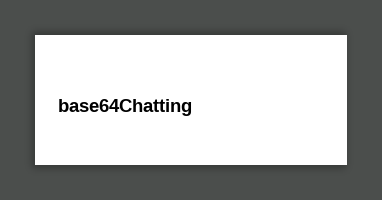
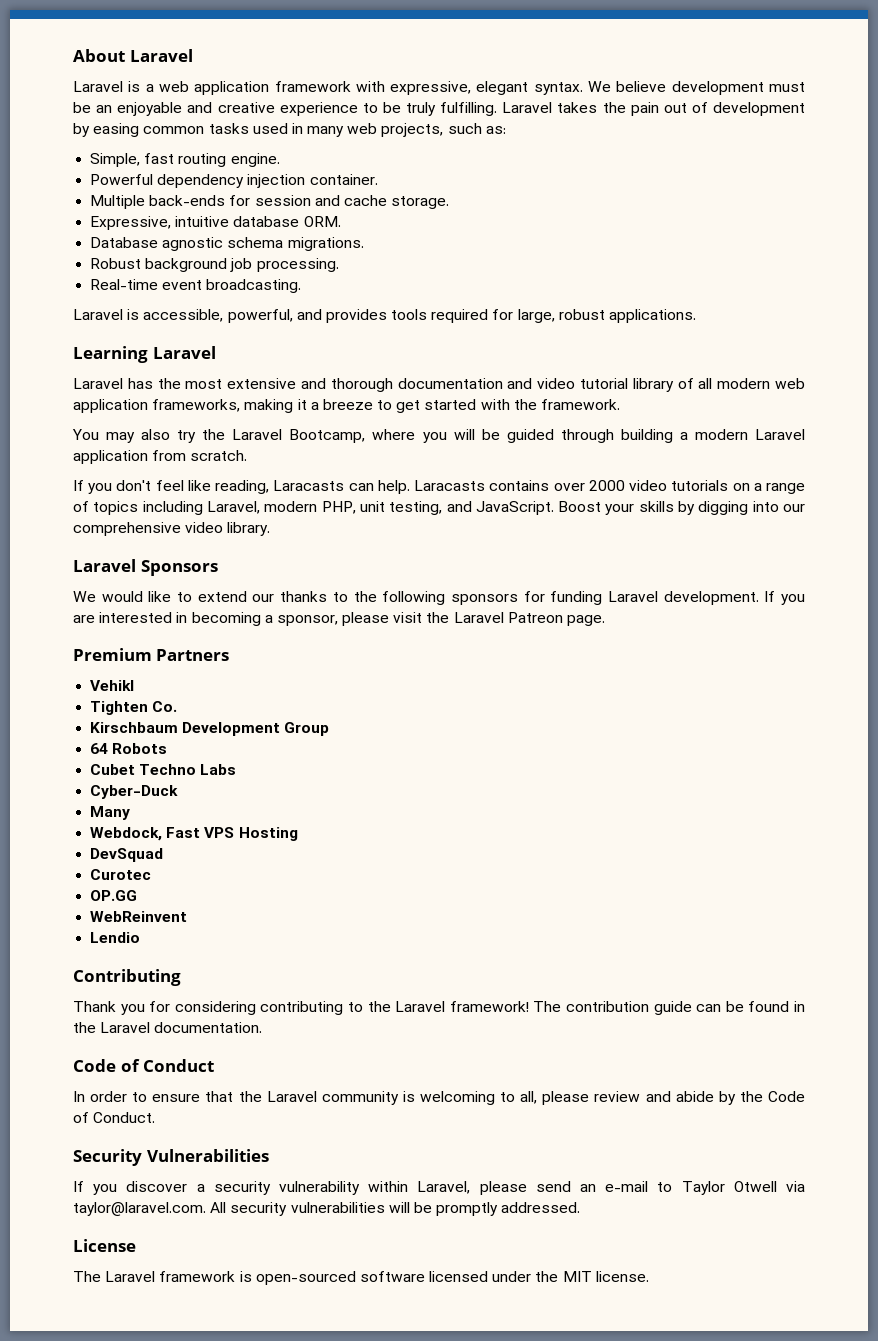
- base64Chatting
+ About Laravel
+ Laravel is a web application framework with expressive, elegant syntax. We believe development must be an enjoyable and creative experience to be truly fulfilling. Laravel takes the pain out of development by easing common tasks used in many web projects, such as:
+ Simple, fast routing engine.
+ Powerful dependency injection container.
+ Multiple back-ends for session and cache storage.
+ Expressive, intuitive database ORM.
+ Database agnostic schema migrations.
+ Robust background job processing.
+ Real-time event broadcasting.
+ Laravel is accessible, powerful, and provides tools required for large, robust applications.
+ Learning Laravel
+ Laravel has the most extensive and thorough documentation and video tutorial library of all modern web application frameworks, making it a breeze to get started with the framework.
+ You may also try the Laravel Bootcamp, where you will be guided through building a modern Laravel application from scratch.
+ If you don't feel like reading, Laracasts can help. Laracasts contains over 2000 video tutorials on a range of topics including Laravel, modern PHP, unit testing, and JavaScript. Boost your skills by digging into our comprehensive video library.
+ Laravel Sponsors
+ We would like to extend our thanks to the following sponsors for funding Laravel development. If you are interested in becoming a sponsor, please visit the Laravel Patreon page.
+ Premium Partners
+ Vehikl
+ Tighten Co.
+ Kirschbaum Development Group
+ 64 Robots
+ Cubet Techno Labs
+ Cyber-Duck
+ Many
+ Webdock, Fast VPS Hosting
+ DevSquad
+ Curotec
+ OP.GG
+ WebReinvent
+ Lendio
+ Contributing
+ Thank you for considering contributing to the Laravel framework! The contribution guide can be found in the Laravel documentation.
+ Code of Conduct
+ In order to ensure that the Laravel community is welcoming to all, please review and abide by the Code of Conduct.
+ Security Vulnerabilities
+ If you discover a security vulnerability within Laravel, please send an e-mail to Taylor Otwell via taylor@laravel.com. All security vulnerabilities will be promptly addressed.
+ License
+ The Laravel framework is open-sourced software licensed under the MIT license.

